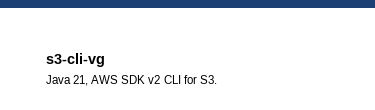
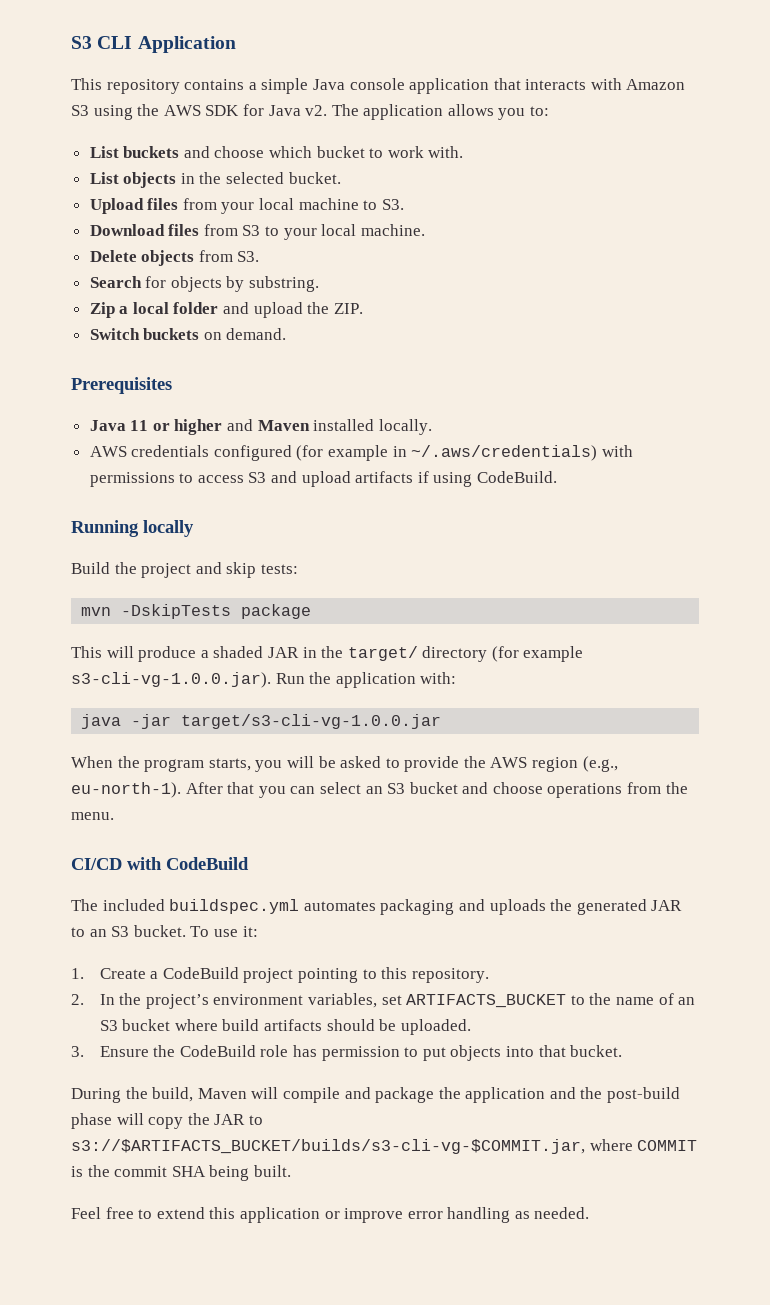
- s3-cli-vg
- Java 21, AWS SDK v2 CLI for S3.
+ S3 CLI Application
+ This repository contains a simple Java console application that interacts with Amazon S3 using the AWS SDK for Java v2. The application allows you to:
+ List buckets and choose which bucket to work with.
+ List objects in the selected bucket.
+ Upload files from your local machine to S3.
+ Download files from S3 to your local machine.
+ Delete objects from S3.
+ Search for objects by substring.
+ Zip a local folder and upload the ZIP.
+ Switch buckets on demand.
+ Prerequisites
+ Java 11 or higher and Maven installed locally.
+ AWS credentials configured (for example in ~/.aws/credentials) with permissions to access S3 and upload artifacts if using CodeBuild.
+ Running locally
+ Build the project and skip tests:
+ mvn -DskipTests package
+ This will produce a shaded JAR in the target/ directory (for example s3-cli-vg-1.0.0.jar). Run the application with:
+ java -jar target/s3-cli-vg-1.0.0.jar
+ When the program starts, you will be asked to provide the AWS region (e.g., eu-north-1). After that you can select an S3 bucket and choose operations from the menu.
+ CI/CD with CodeBuild
+ The included buildspec.yml automates packaging and uploads the generated JAR to an S3 bucket. To use it:
+ 1. Create a CodeBuild project pointing to this repository.
+ 2. In the project’s environment variables, set ARTIFACTS_BUCKET to the name of an S3 bucket where build artifacts should be uploaded.
+ 3. Ensure the CodeBuild role has permission to put objects into that bucket.
+ During the build, Maven will compile and package the application and the post-build phase will copy the JAR to s3://$ARTIFACTS_BUCKET/builds/s3-cli-vg-$COMMIT.jar, where COMMIT is the commit SHA being built.
+ Feel free to extend this application or improve error handling as needed.

